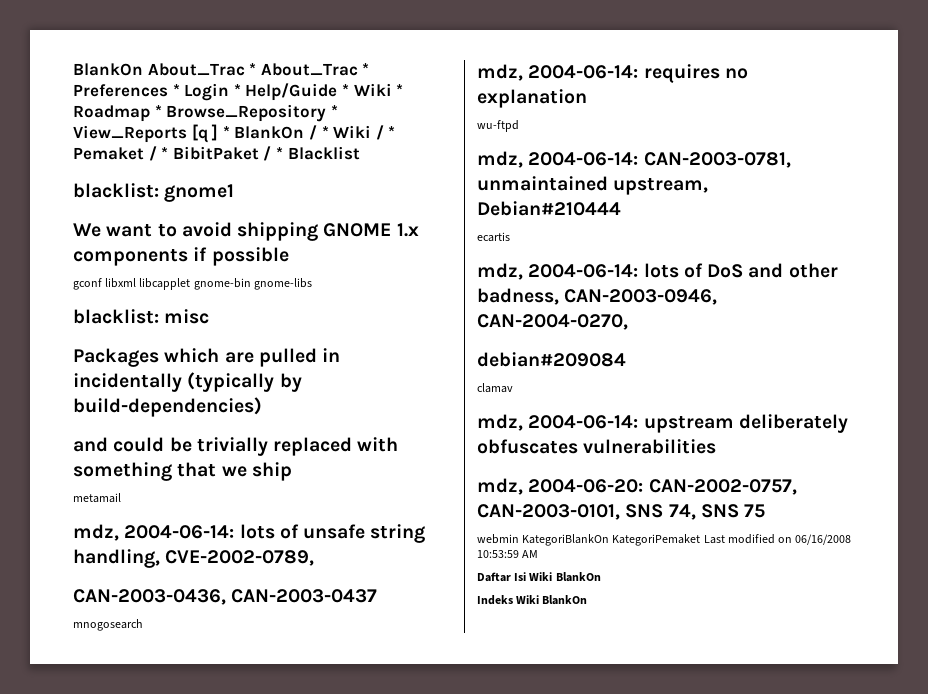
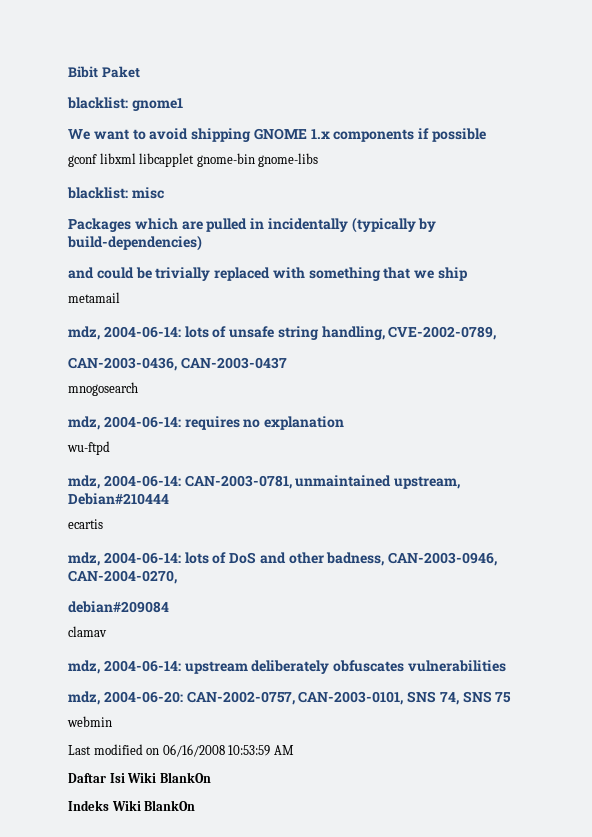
- BlankOn About_Trac * About_Trac * Preferences * Login * Help/Guide * Wiki * Roadmap * Browse_Repository * View_Reports [q ] * BlankOn / * Wiki / * Pemaket / * BibitPaket / * Blacklist
+ Bibit Paket
- webmin KategoriBlankOn KategoriPemaket Last modified on 06/16/2008 10:53:59 AM
+ webmin
+ Last modified on 06/16/2008 10:53:59 AM

